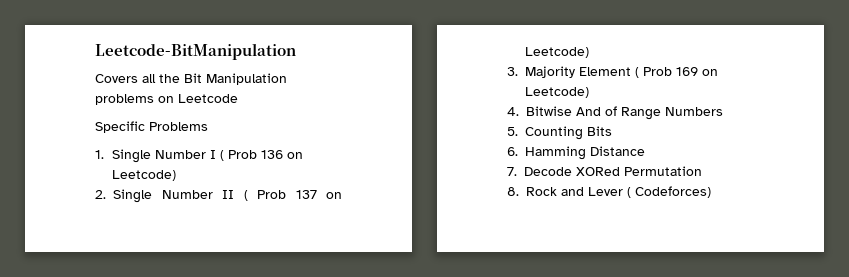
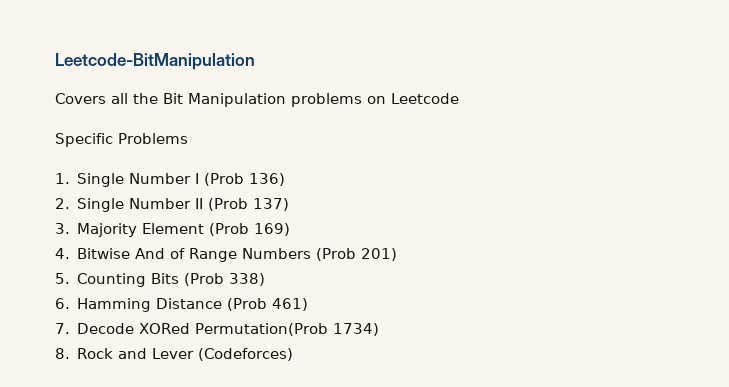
- 1. Single Number I ( Prob 136 on Leetcode)
+ 1. Single Number I (Prob 136)
- 2. Single Number II ( Prob 137 on Leetcode)
- 3. Majority Element ( Prob 169 on Leetcode)
+ 2. Single Number II (Prob 137)
+ 3. Majority Element (Prob 169)
- 4. Bitwise And of Range Numbers
+ 4. Bitwise And of Range Numbers (Prob 201)
- 5. Counting Bits
+ 5. Counting Bits (Prob 338)
- 6. Hamming Distance
+ 6. Hamming Distance (Prob 461)
- 7. Decode XORed Permutation
+ 7. Decode XORed Permutation(Prob 1734)
- 8. Rock and Lever ( Codeforces)
+ 8. Rock and Lever (Codeforces)

